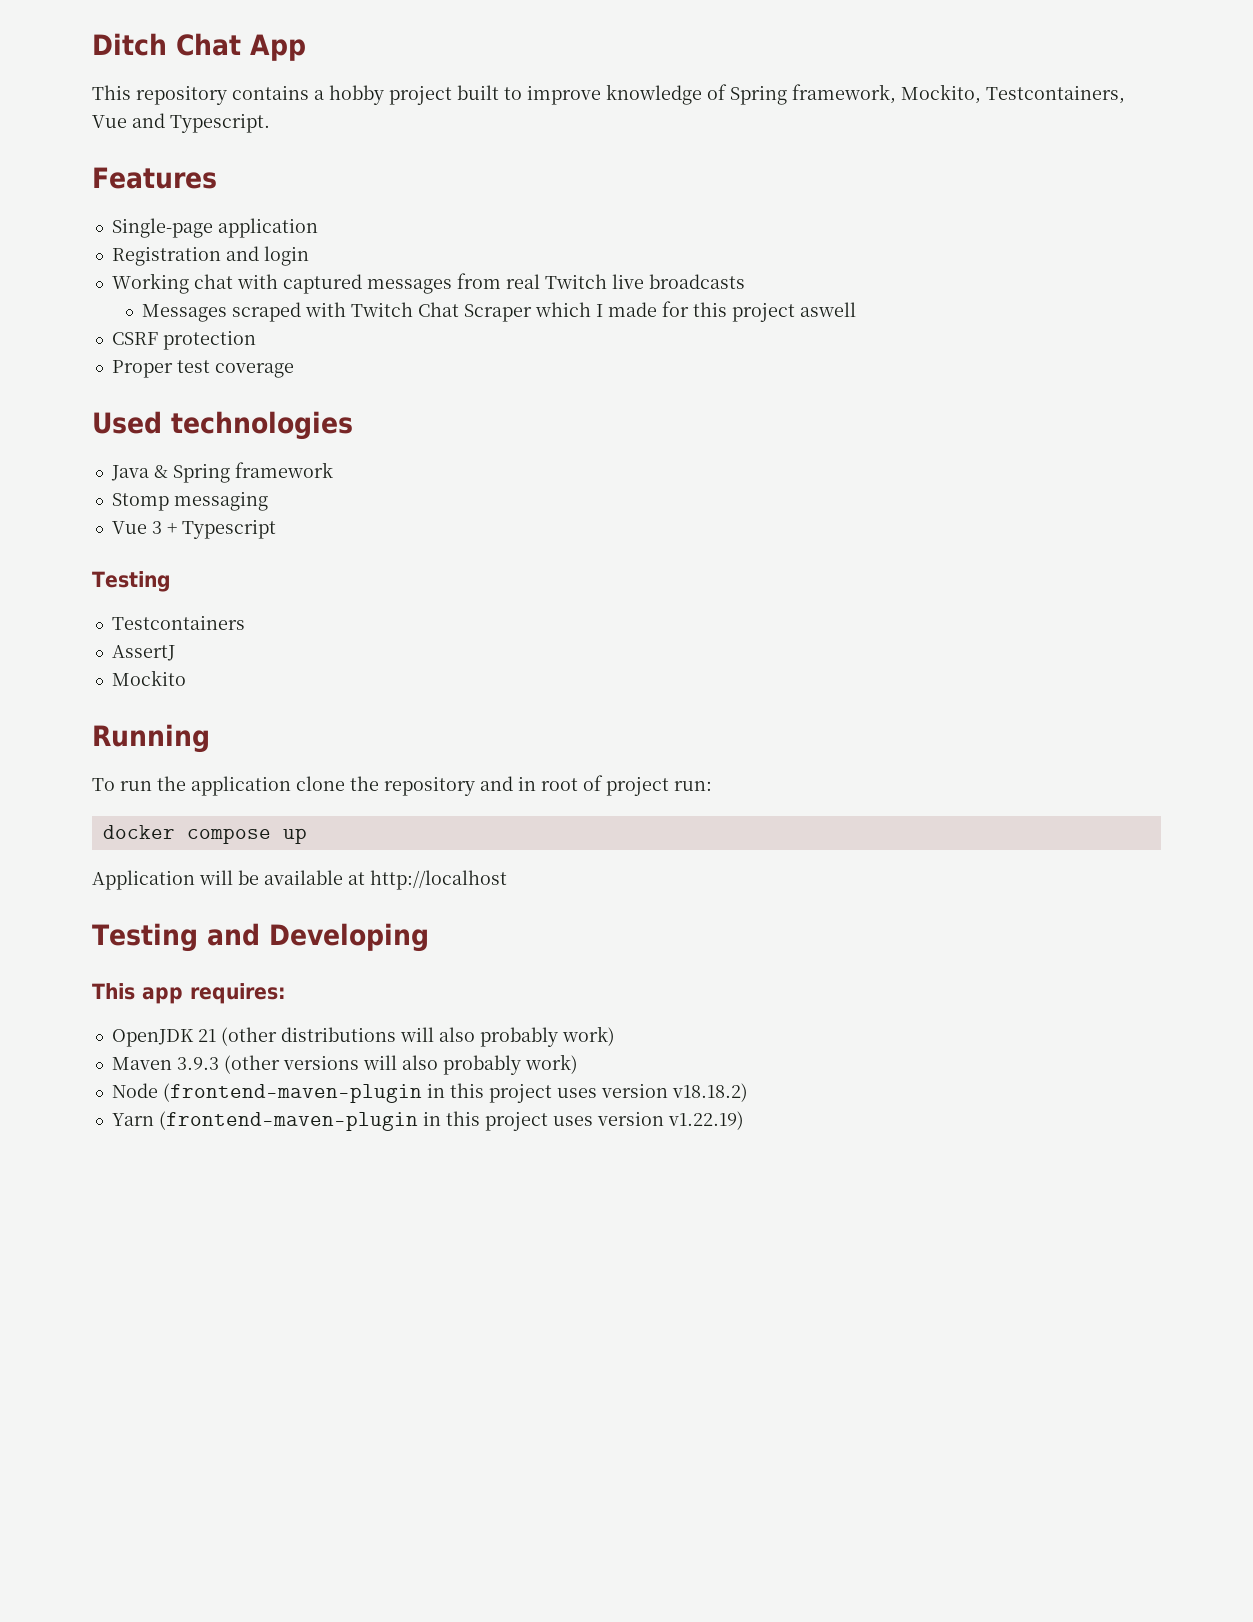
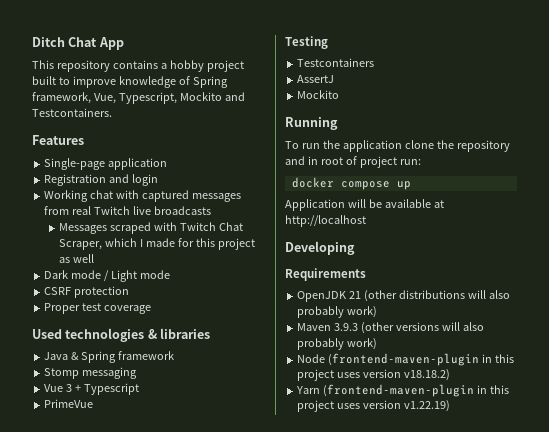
- This repository contains a hobby project built to improve knowledge of Spring framework, Mockito, Testcontainers, Vue and Typescript.
+ This repository contains a hobby project built to improve knowledge of Spring framework, Vue, Typescript, Mockito and Testcontainers.
- Messages scraped with Twitch Chat Scraper which I made for this project aswell
+ Messages scraped with Twitch Chat Scraper, which I made for this project as well
+ Dark mode / Light mode
- Used technologies
+ Used technologies & libraries
+ PrimeVue
- Testing and Developing
+ Developing
- This app requires:
+ Requirements

